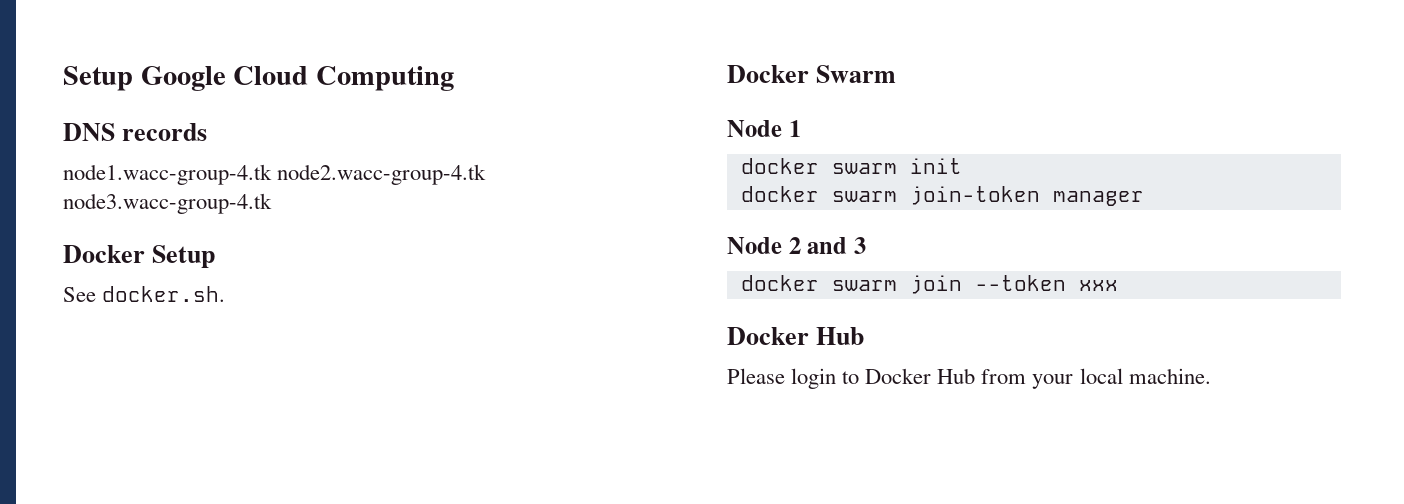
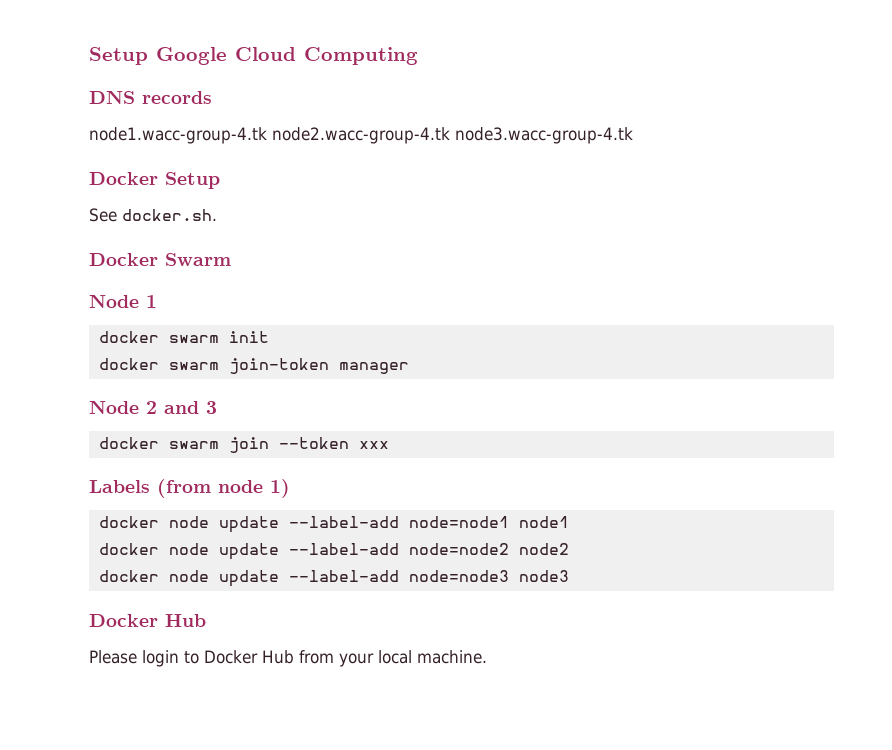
+ Labels (from node 1)
+ docker node update --label-add node=node1 node1
+ docker node update --label-add node=node2 node2
+ docker node update --label-add node=node3 node3

